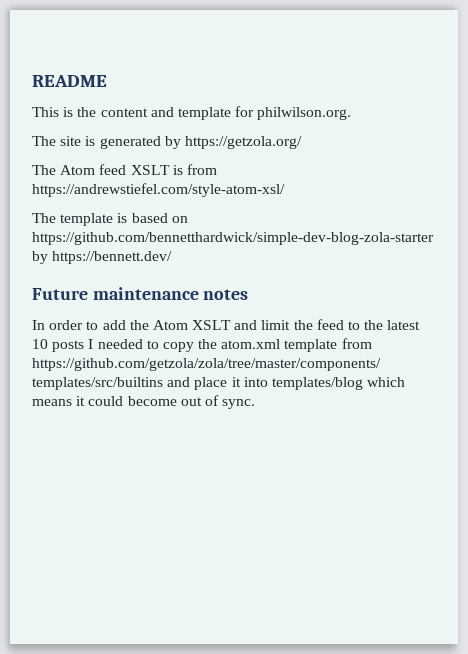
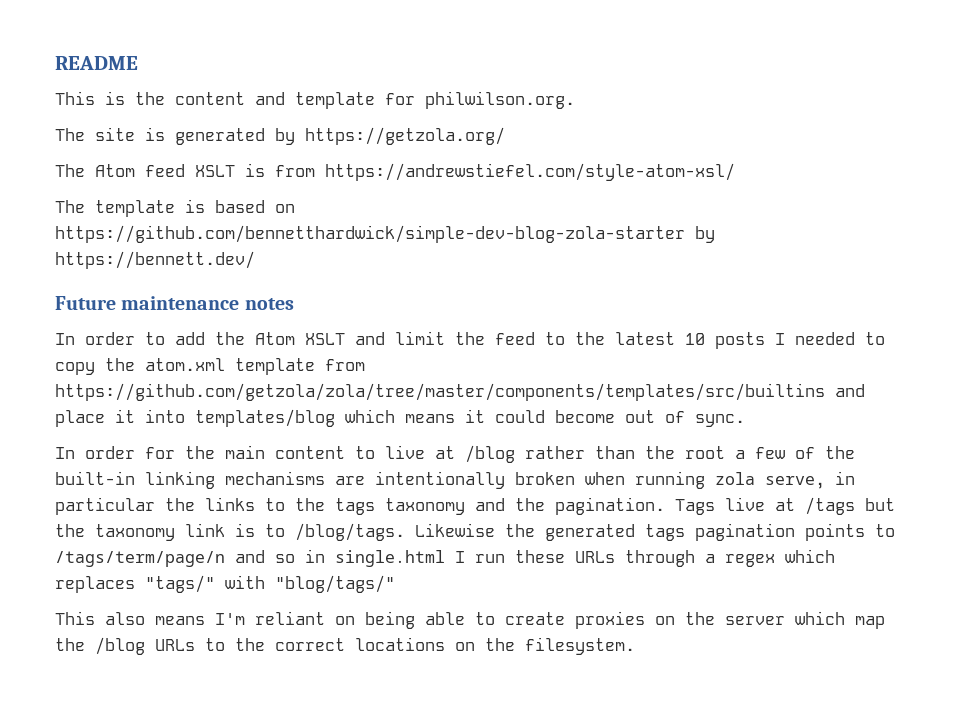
+ In order for the main content to live at /blog rather than the root a few of the built-in linking mechanisms are intentionally broken when running zola serve, in particular the links to the tags taxonomy and the pagination. Tags live at /tags but the taxonomy link is to /blog/tags. Likewise the generated tags pagination points to /tags/term/page/n and so in single.html I run these URLs through a regex which replaces "tags/" with "blog/tags/"
+ This also means I'm reliant on being able to create proxies on the server which map the /blog URLs to the correct locations on the filesystem.

